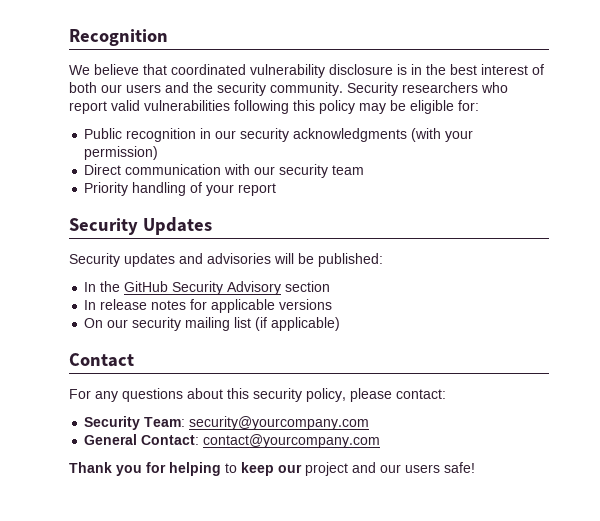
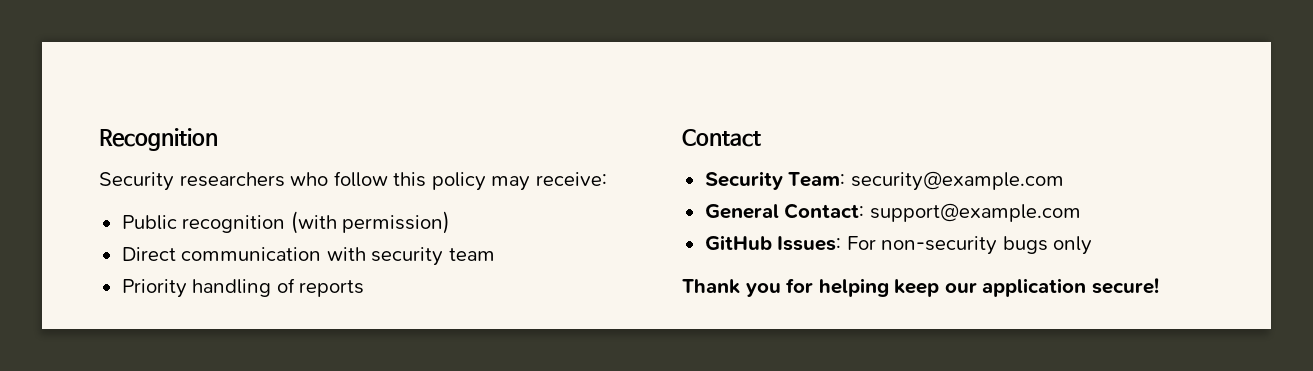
- We believe that coordinated vulnerability disclosure is in the best interest of both our users and the security community. Security researchers who report valid vulnerabilities following this policy may be eligible for:
- Public recognition in our security acknowledgments (with your permission)
+ Security researchers who follow this policy may receive:
+ Public recognition (with permission)
- Direct communication with our security team
+ Direct communication with security team
- Priority handling of your report
- Security Updates
- Security updates and advisories will be published:
- In the GitHub Security Advisory section
- In release notes for applicable versions
- On our security mailing list (if applicable)
+ Priority handling of reports
  Contact
- For any questions about this security policy, please contact:
- Security Team: security@yourcompany.com
+ Security Team: security@example.com
- General Contact: contact@yourcompany.com
+ General Contact: support@example.com
+ GitHub Issues: For non-security bugs only
- Thank you for helping to keep our project and our users safe!
+ Thank you for helping keep our application secure!

